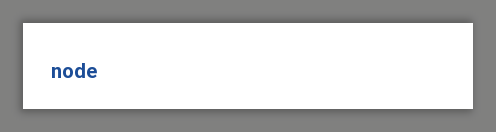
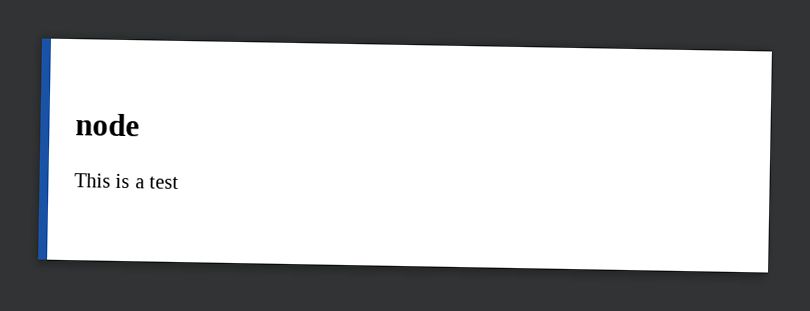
+ This is a test

